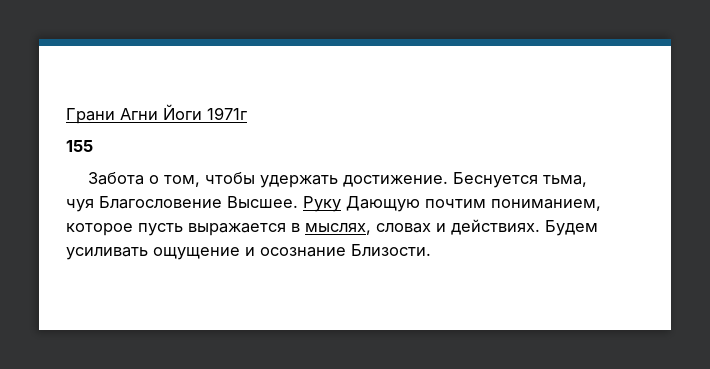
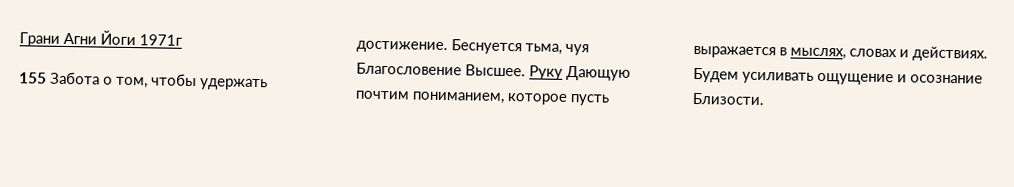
- 155
- Забота о том, чтобы удержать достижение.
+ 155 Забота о том, чтобы удержать достижение.

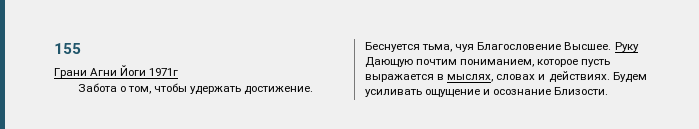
+ 155
- 155 Забота о том, чтобы удержать достижение.
+ Забота о том, чтобы удержать достижение.

